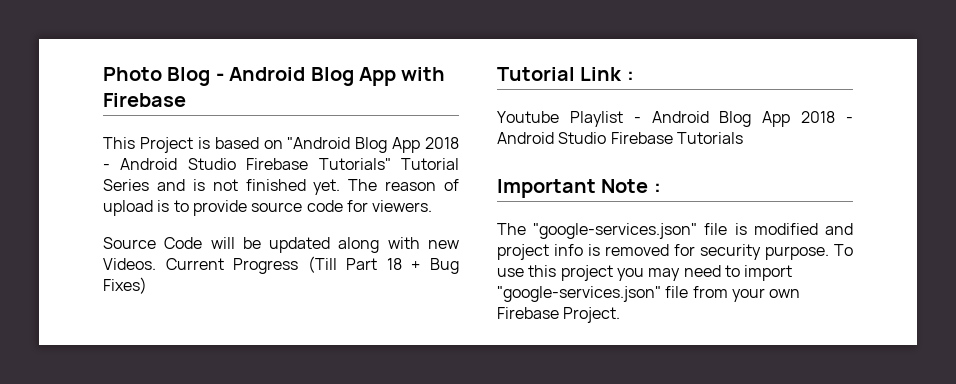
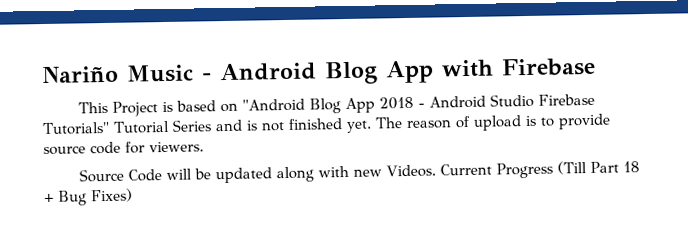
- Photo Blog - Android Blog App with Firebase
+ Nariño Music - Android Blog App with Firebase
- Tutorial Link :
- Youtube Playlist - Android Blog App 2018 - Android Studio Firebase Tutorials
- Important Note :
- The "google-services.json" file is modified and project info is removed for security purpose. To use this project you may need to import "google-services.json" file from your own Firebase Project.

